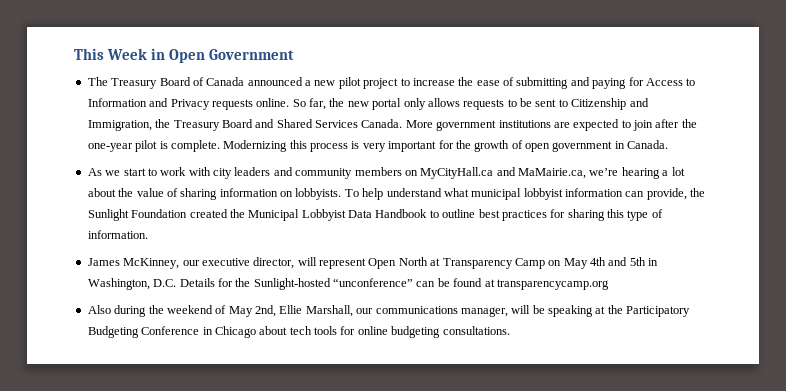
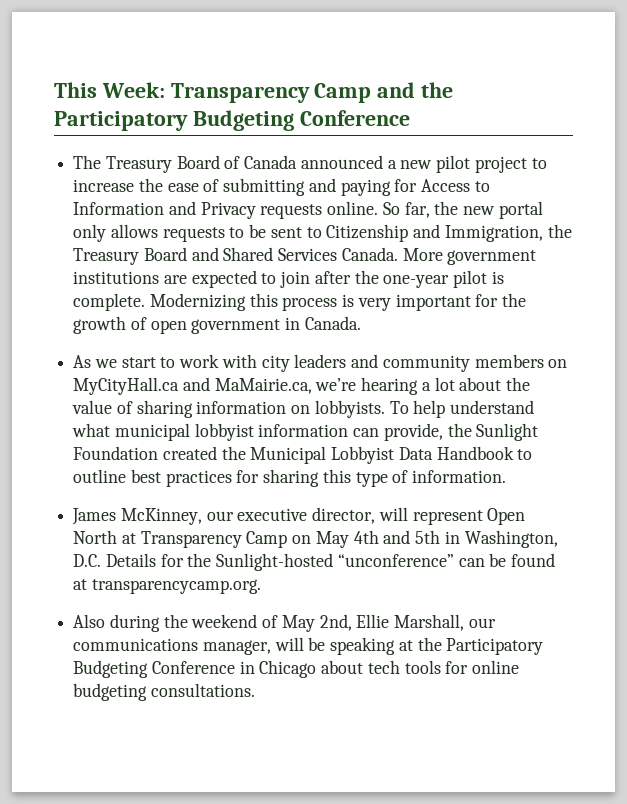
- This Week in Open Government
+ This Week: Transparency Camp and the Participatory Budgeting Conference
- James McKinney, our executive director, will represent Open North at Transparency Camp on May 4th and 5th in Washington, D.C. Details for the Sunlight-hosted “unconference” can be found at transparencycamp.org
+ James McKinney, our executive director, will represent Open North at Transparency Camp on May 4th and 5th in Washington, D.C. Details for the Sunlight-hosted “unconference” can be found at transparencycamp.org.

